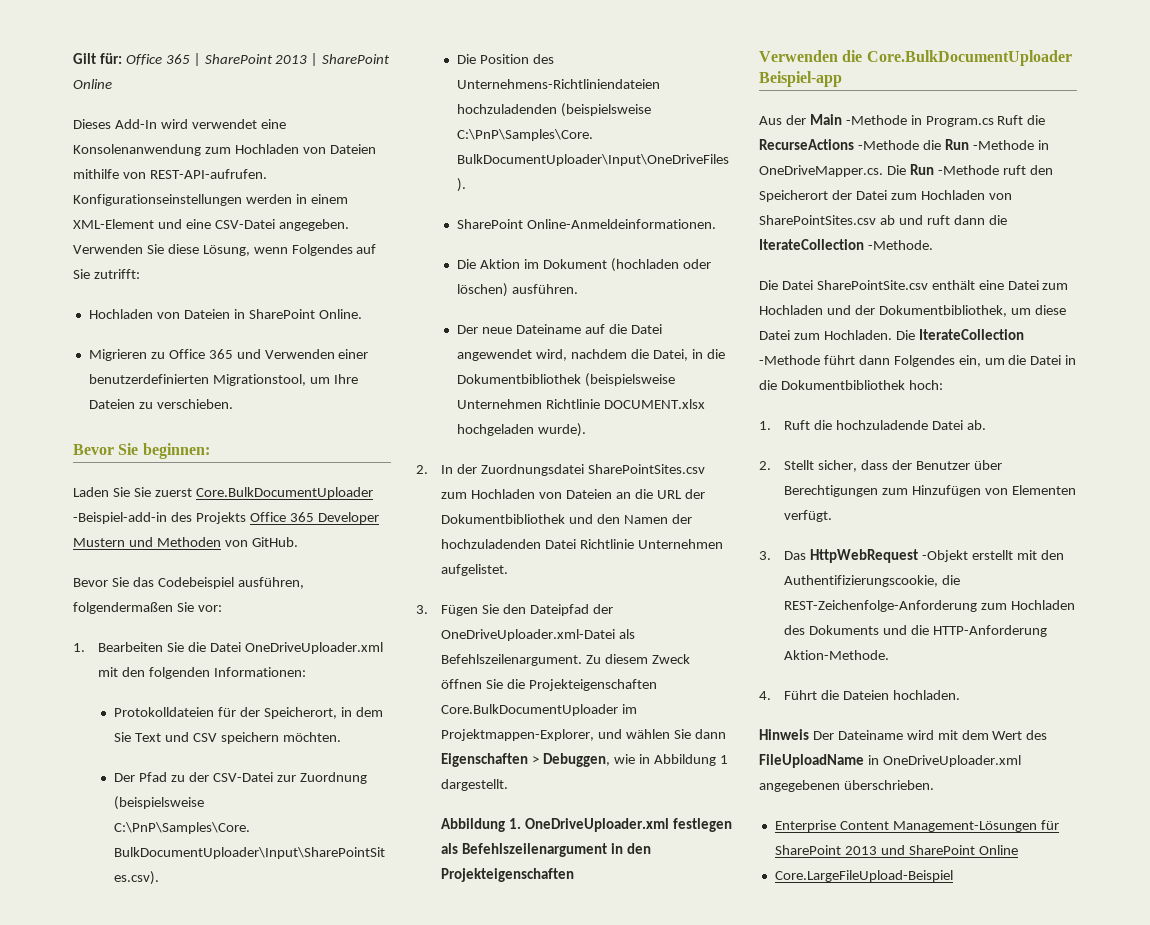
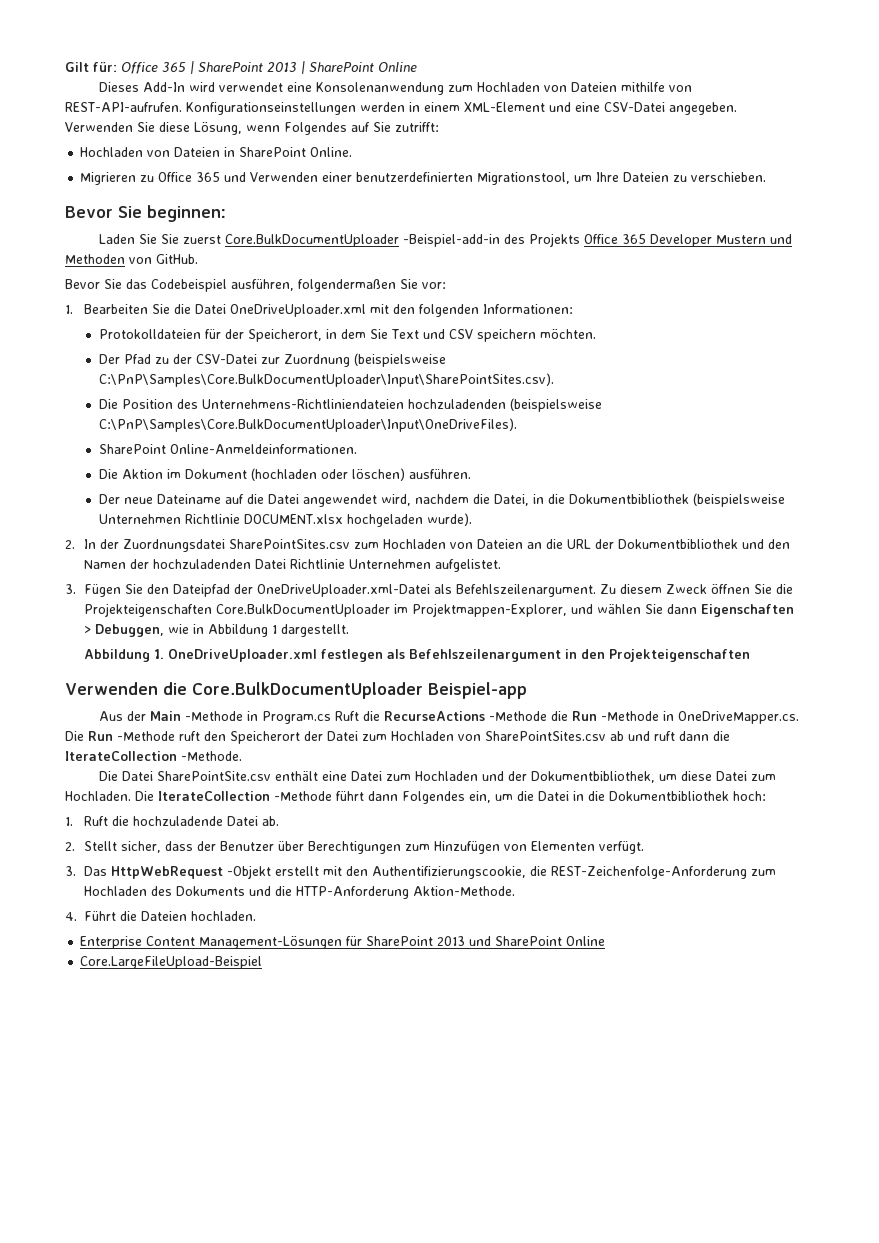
- Hinweis Der Dateiname wird mit dem Wert des FileUploadName in OneDriveUploader.xml angegebenen überschrieben.

